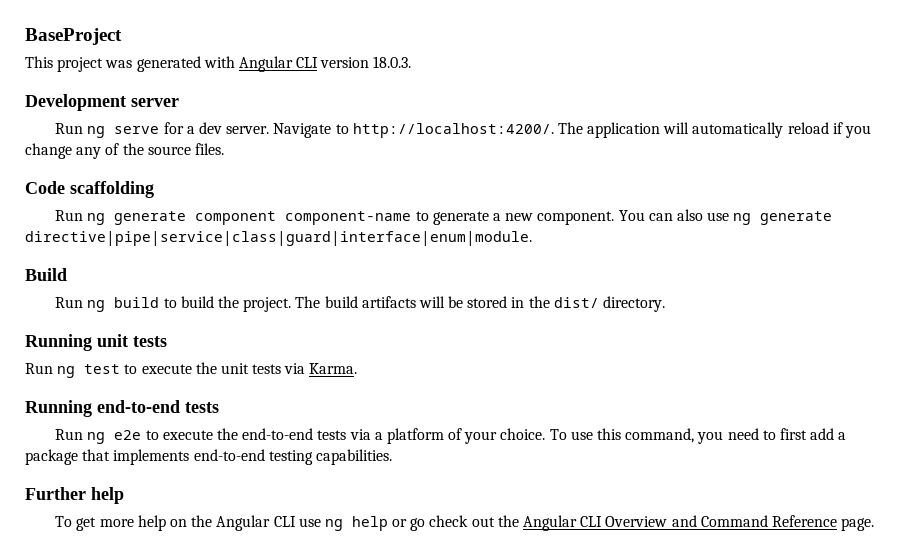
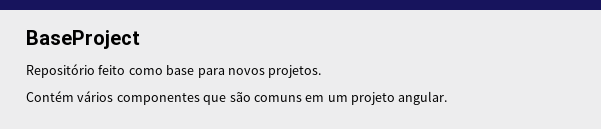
- This project was generated with Angular CLI version 18.0.3.
- Development server
- Run ng serve for a dev server. Navigate to http://localhost:4200/. The application will automatically reload if you change any of the source files.
- Code scaffolding
- Run ng generate component component-name to generate a new component. You can also use ng generate directive|pipe|service|class|guard|interface|enum|module.
- Build
- Run ng build to build the project. The build artifacts will be stored in the dist/ directory.
- Running unit tests
- Run ng test to execute the unit tests via Karma.
- Running end-to-end tests
- Run ng e2e to execute the end-to-end tests via a platform of your choice. To use this command, you need to first add a package that implements end-to-end testing capabilities.
- Further help
- To get more help on the Angular CLI use ng help or go check out the Angular CLI Overview and Command Reference page.
+ Repositório feito como base para novos projetos.
+ Contém vários componentes que são comuns em um projeto angular.

